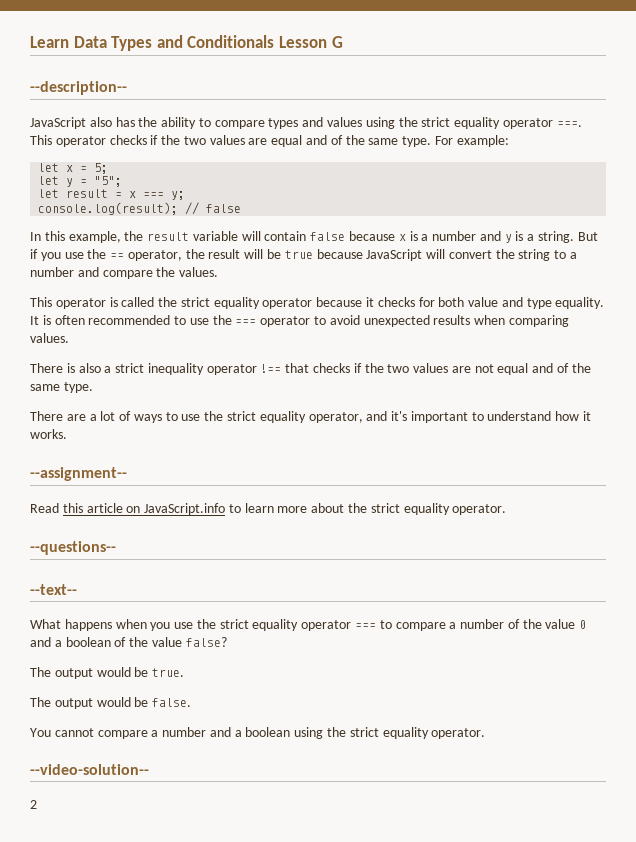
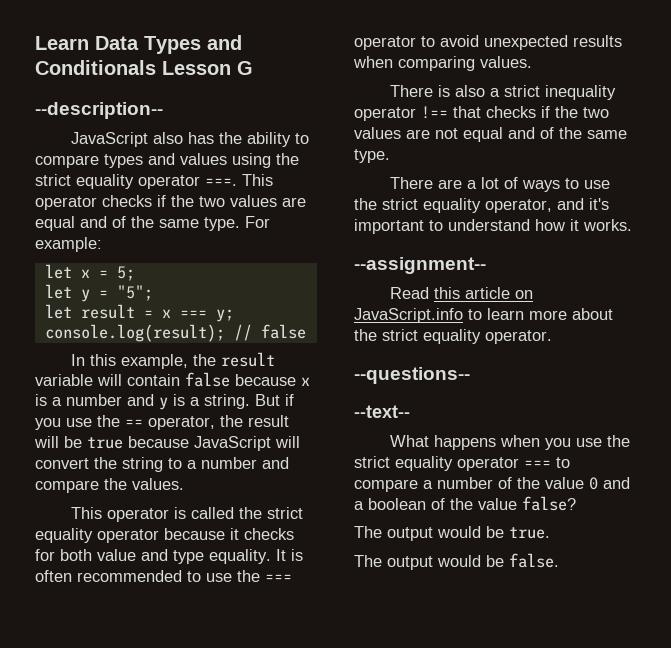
- You cannot compare a number and a boolean using the strict equality operator.
- --video-solution--
- 2

